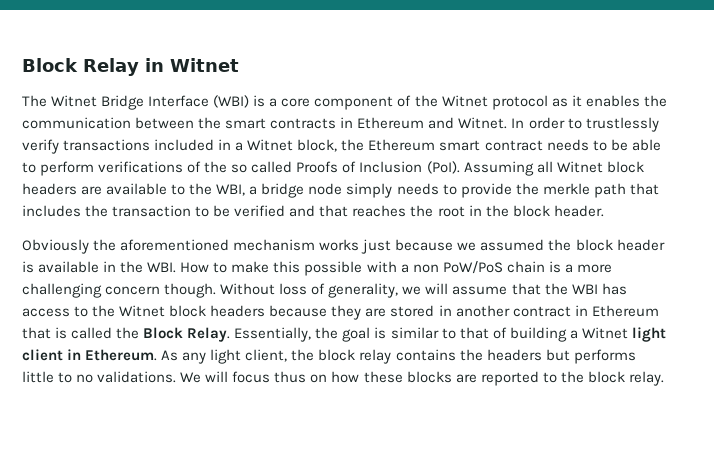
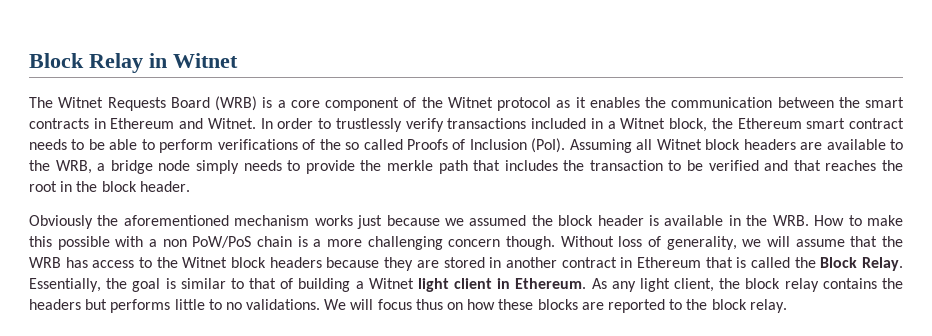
- The Witnet Bridge Interface (WBI) is a core component of the Witnet protocol as it enables the communication between the smart contracts in Ethereum and Witnet.
+ The Witnet Requests Board (WRB) is a core component of the Witnet protocol as it enables the communication between the smart contracts in Ethereum and Witnet.
- Assuming all Witnet block headers are available to the WBI, a bridge node simply needs to provide the merkle path that includes the transaction to be verified and that reaches the root in the block header.
+ Assuming all Witnet block headers are available to the WRB, a bridge node simply needs to provide the merkle path that includes the transaction to be verified and that reaches the root in the block header.
- Obviously the aforementioned mechanism works just because we assumed the block header is available in the WBI. How to make this possible with a non PoW/PoS chain is a more challenging concern though.
+ Obviously the aforementioned mechanism works just because we assumed the block header is available in the WRB. How to make this possible with a non PoW/PoS chain is a more challenging concern though.
- Without loss of generality, we will assume that the WBI has access to the Witnet block headers because they are stored in another contract in Ethereum that is called the Block Relay.
+ Without loss of generality, we will assume that the WRB has access to the Witnet block headers because they are stored in another contract in Ethereum that is called the Block Relay.

